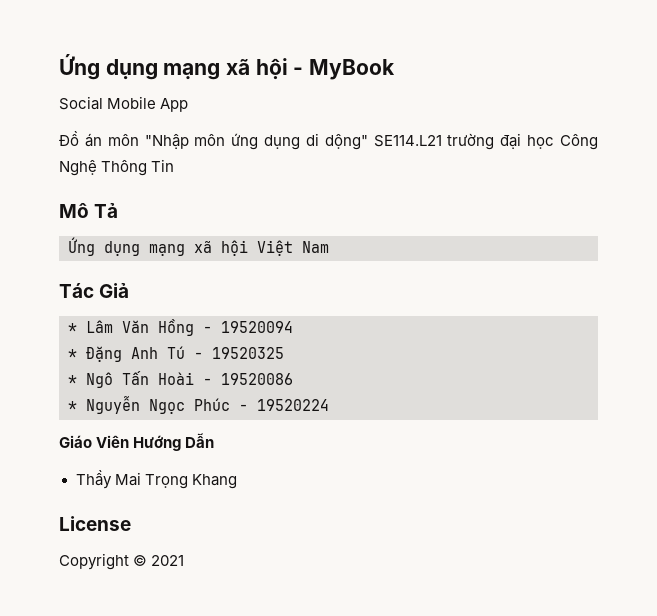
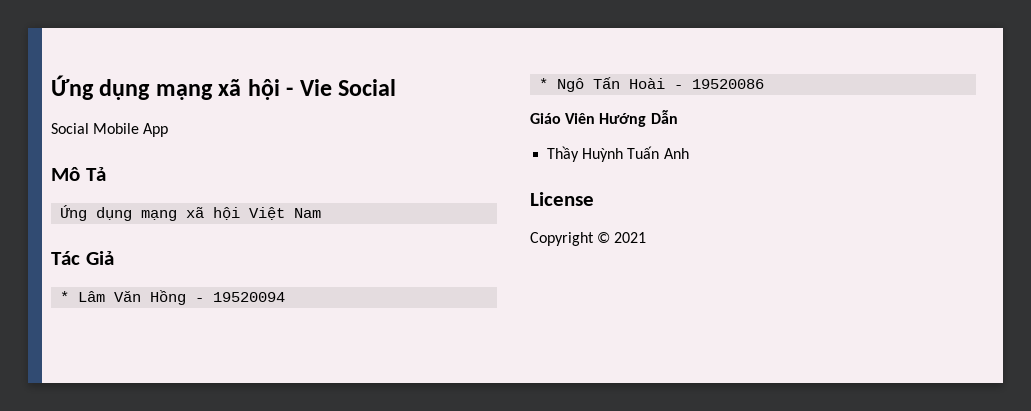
- Ứng dụng mạng xã hội - MyBook
+ Ứng dụng mạng xã hội - Vie Social
- Đồ án môn "Nhập môn ứng dụng di dộng" SE114.L21 trường đại học Công Nghệ Thông Tin
- * Đặng Anh Tú - 19520325
- * Nguyễn Ngọc Phúc - 19520224
- Thầy Mai Trọng Khang
+ Thầy Huỳnh Tuấn Anh

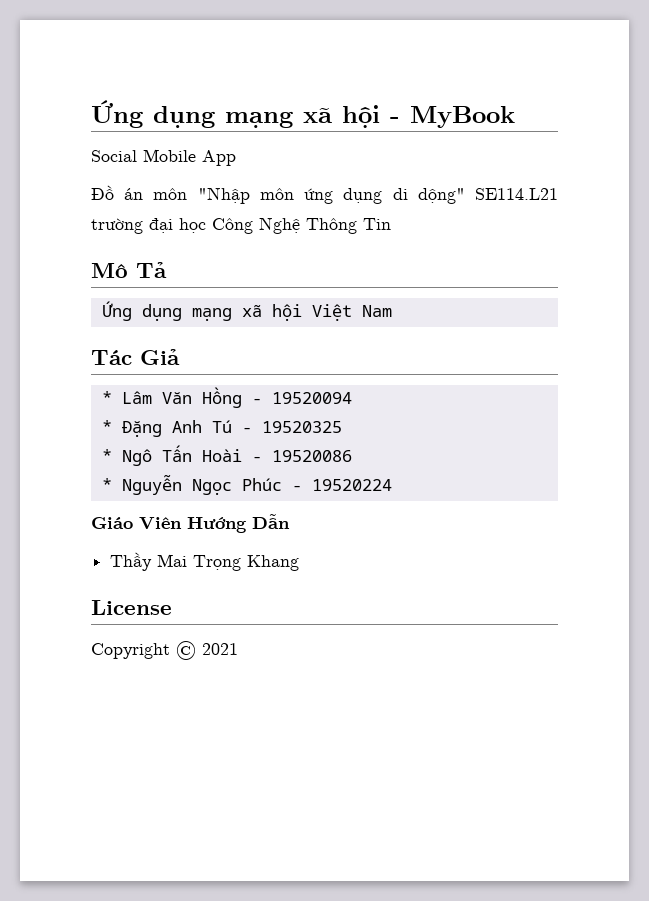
- Ứng dụng mạng xã hội - Vie Social
+ Ứng dụng mạng xã hội - MyBook
+ Đồ án môn "Nhập môn ứng dụng di dộng" SE114.L21 trường đại học Công Nghệ Thông Tin
+ * Đặng Anh Tú - 19520325
+ * Nguyễn Ngọc Phúc - 19520224
- Thầy Huỳnh Tuấn Anh
+ Thầy Mai Trọng Khang

